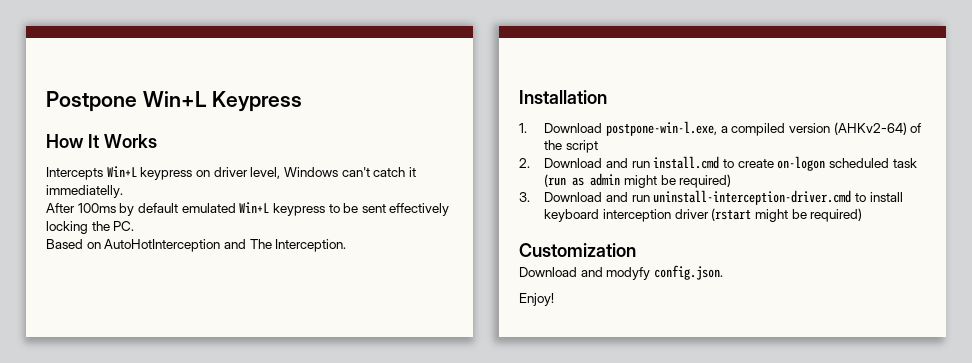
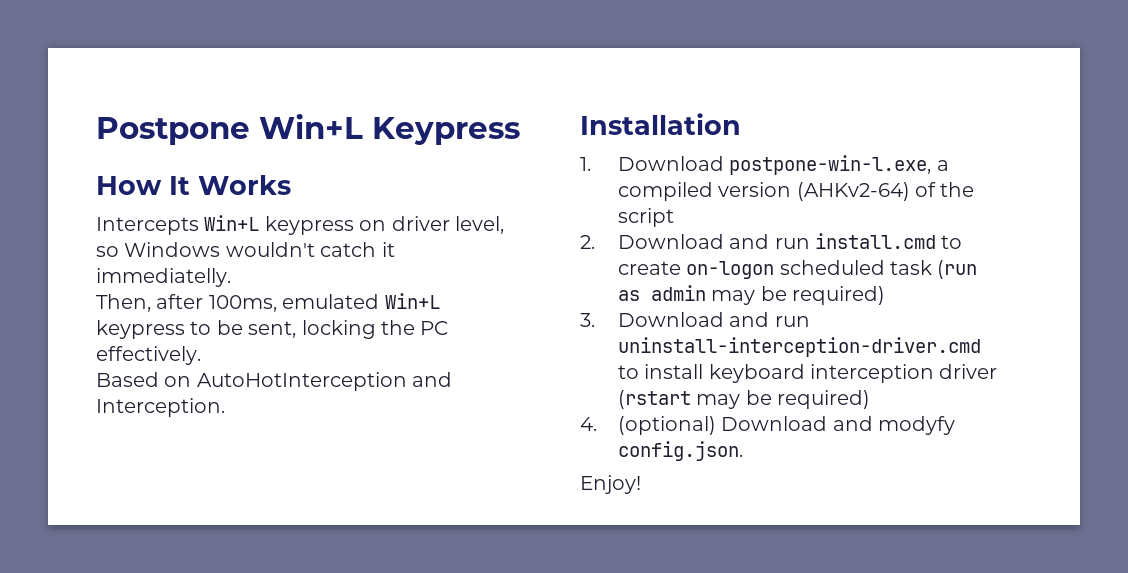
- Intercepts Win+L keypress on driver level, Windows can't catch it immediatelly.
+ Intercepts Win+L keypress on driver level, so Windows wouldn't catch it immediatelly.
- After 100ms by default emulated Win+L keypress to be sent effectively locking the PC.
+ Then, after 100ms, emulated Win+L keypress to be sent, locking the PC effectively.
- Based on AutoHotInterception and The Interception.
+ Based on AutoHotInterception and Interception.
- 2. Download and run install.cmd to create on-logon scheduled task (run as admin might be required)
+ 2. Download and run install.cmd to create on-logon scheduled task (run as admin may be required)
- 3. Download and run uninstall-interception-driver.cmd to install keyboard interception driver (rstart might be required)
- Customization
- Download and modyfy config.json.
+ 3. Download and run uninstall-interception-driver.cmd to install keyboard interception driver (rstart may be required)
+ 4. (optional) Download and modyfy config.json.

